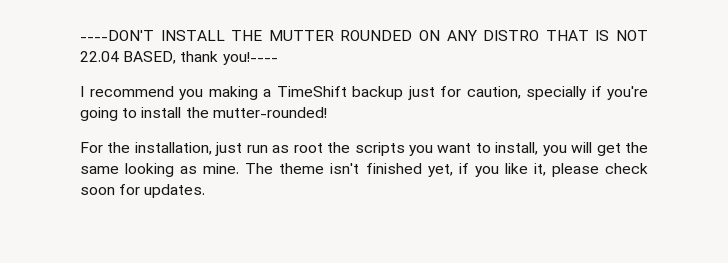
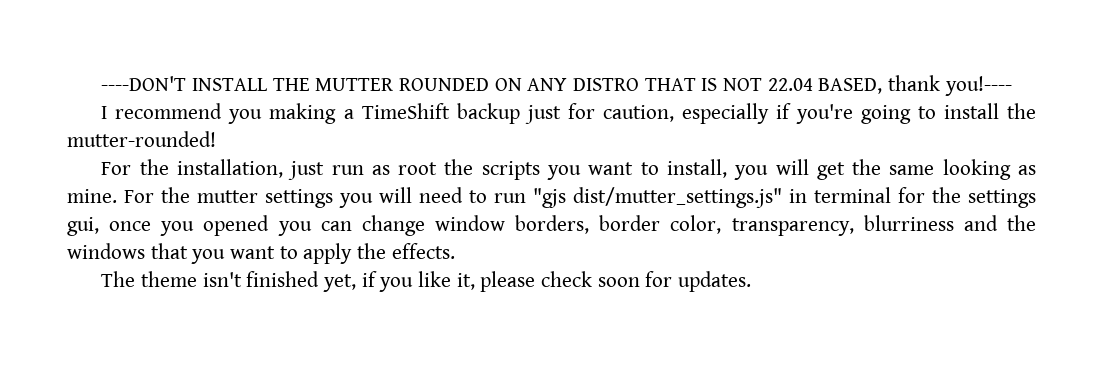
- I recommend you making a TimeShift backup just for caution, specially if you're going to install the mutter-rounded!
+ I recommend you making a TimeShift backup just for caution, especially if you're going to install the mutter-rounded!
- For the installation, just run as root the scripts you want to install, you will get the same looking as mine. The theme isn't finished yet, if you like it, please check soon for updates.
+ For the installation, just run as root the scripts you want to install, you will get the same looking as mine. For the mutter settings you will need to run "gjs dist/mutter_settings.js" in terminal for the settings gui, once you opened you can change window borders, border color, transparency, blurriness and the windows that you want to apply the effects.
+ The theme isn't finished yet, if you like it, please check soon for updates.

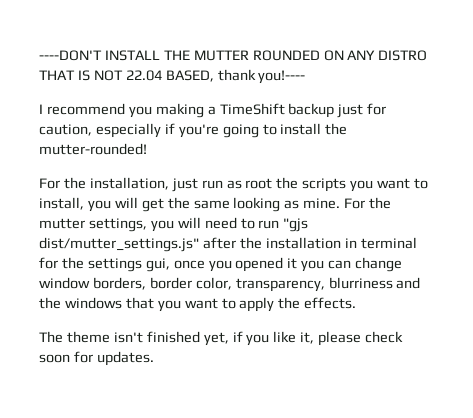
- For the mutter settings you will need to run "gjs dist/mutter_settings.js" in terminal for the settings gui, once you opened you can change window borders, border color, transparency, blurriness and the windows that you want to apply the effects.
+ For the mutter settings, you will need to run "gjs dist/mutter_settings.js" after the installation in terminal for the settings gui, once you opened it you can change window borders, border color, transparency, blurriness and the windows that you want to apply the effects.

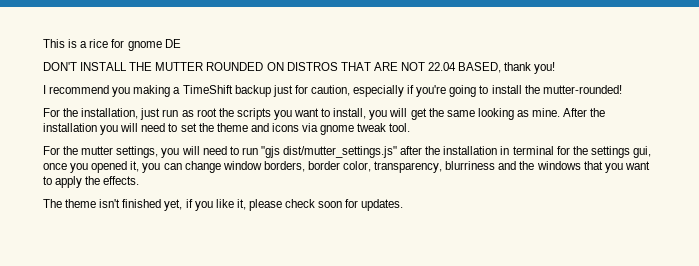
- ----DON'T INSTALL THE MUTTER ROUNDED ON ANY DISTRO THAT IS NOT 22.04 BASED, thank you!----
+ This is a rice for gnome DE
+ DON'T INSTALL THE MUTTER ROUNDED ON DISTROS THAT ARE NOT 22.04 BASED, thank you!
- For the installation, just run as root the scripts you want to install, you will get the same looking as mine. For the mutter settings, you will need to run "gjs dist/mutter_settings.js" after the installation in terminal for the settings gui, once you opened it you can change window borders, border color, transparency, blurriness and the windows that you want to apply the effects.
+ For the installation, just run as root the scripts you want to install, you will get the same looking as mine. After the installation you will need to set the theme and icons via gnome tweak tool.
+ For the mutter settings, you will need to run "gjs dist/mutter_settings.js" after the installation in terminal for the settings gui, once you opened it, you can change window borders, border color, transparency, blurriness and the windows that you want to apply the effects.

